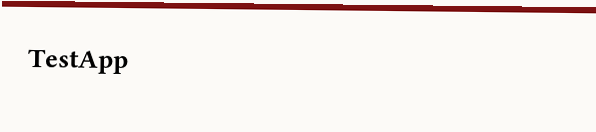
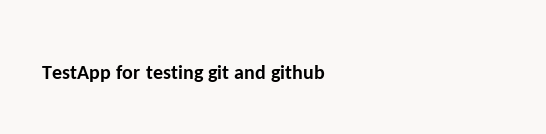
- TestApp
+ TestApp for testing git and github

